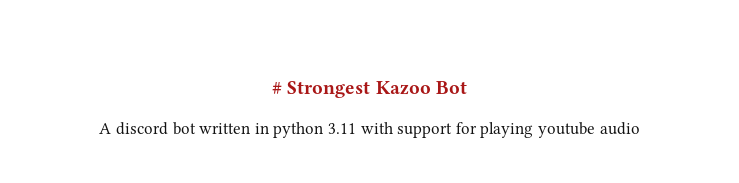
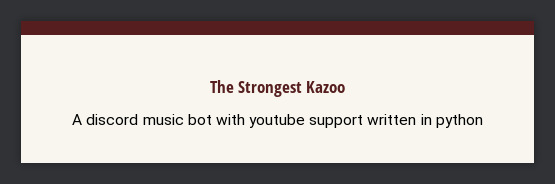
- # Strongest Kazoo Bot
+ The Strongest Kazoo
- A discord bot written in python 3.11 with support for playing youtube audio
+ A discord music bot with youtube support written in python

